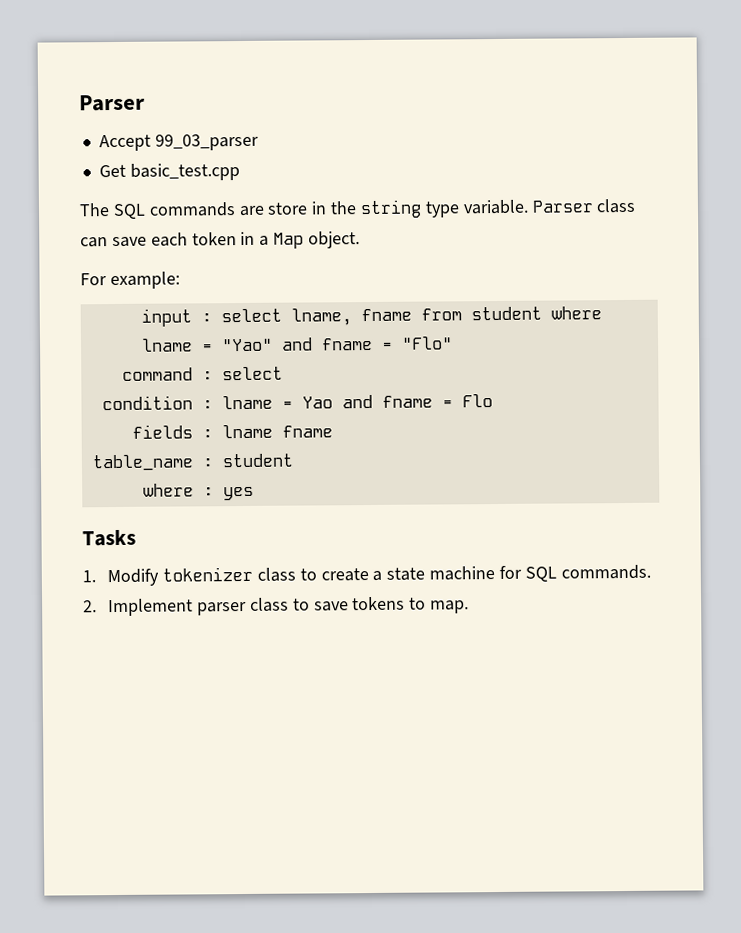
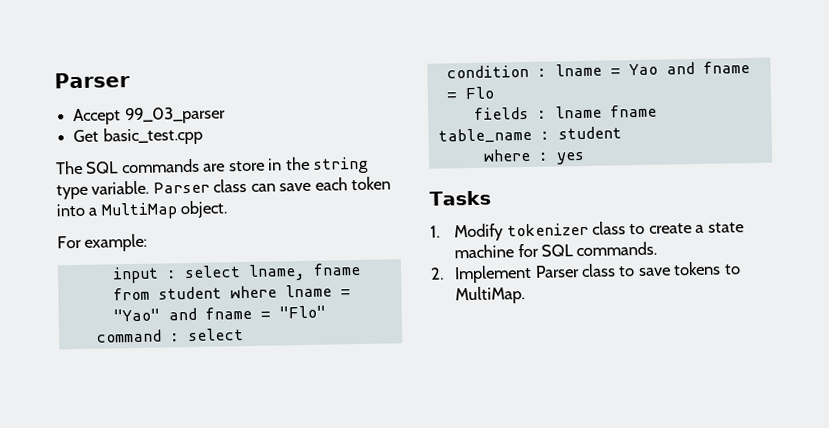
- Parser class can save each token in a Map object.
+ Parser class can save each token into a MultiMap object.
- 2. Implement parser class to save tokens to map.
+ 2. Implement Parser class to save tokens to MultiMap.

